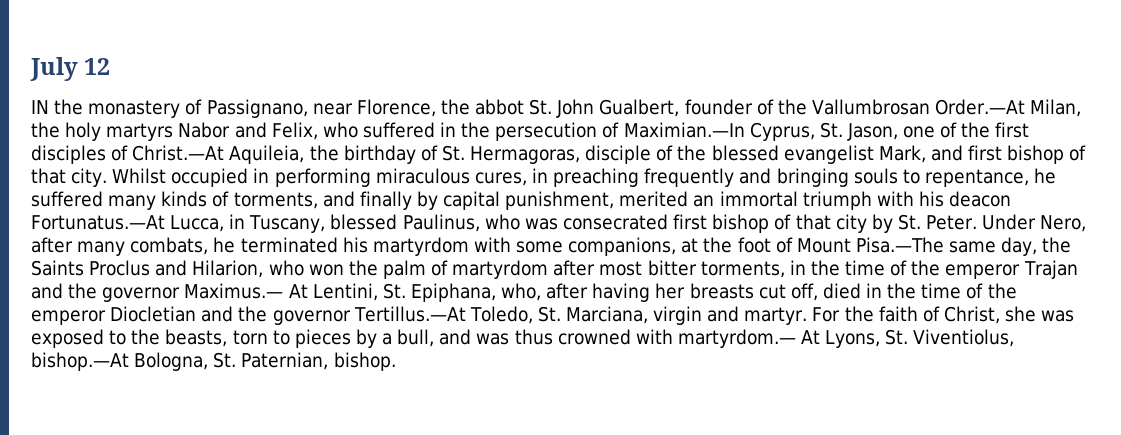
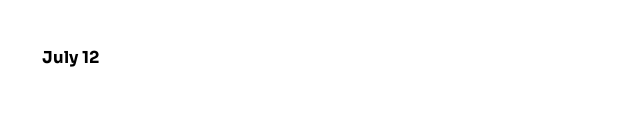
- IN the monastery of Passignano, near Florence, the abbot St. John Gualbert, founder of the Vallumbrosan Order.—At Milan, the holy martyrs Nabor and Felix, who suffered in the persecution of Maximian.—In Cyprus, St. Jason, one of the first disciples of Christ.—At Aquileia, the birthday of St. Hermagoras, disciple of the blessed evangelist Mark, and first bishop of that city. Whilst occupied in performing miraculous cures, in preaching frequently and bringing souls to repentance, he suffered many kinds of torments, and finally by capital punishment, merited an immortal triumph with his deacon Fortunatus.—At Lucca, in Tuscany, blessed Paulinus, who was consecrated first bishop of that city by St. Peter. Under Nero, after many combats, he terminated his martyrdom with some companions, at the foot of Mount Pisa.—The same day, the Saints Proclus and Hilarion, who won the palm of martyrdom after most bitter torments, in the time of the emperor Trajan and the governor Maximus.— At Lentini, St. Epiphana, who, after having her breasts cut off, died in the time of the emperor Diocletian and the governor Tertillus.—At Toledo, St. Marciana, virgin and martyr. For the faith of Christ, she was exposed to the beasts, torn to pieces by a bull, and was thus crowned with martyrdom.— At Lyons, St. Viventiolus, bishop.—At Bologna, St. Paternian, bishop.

